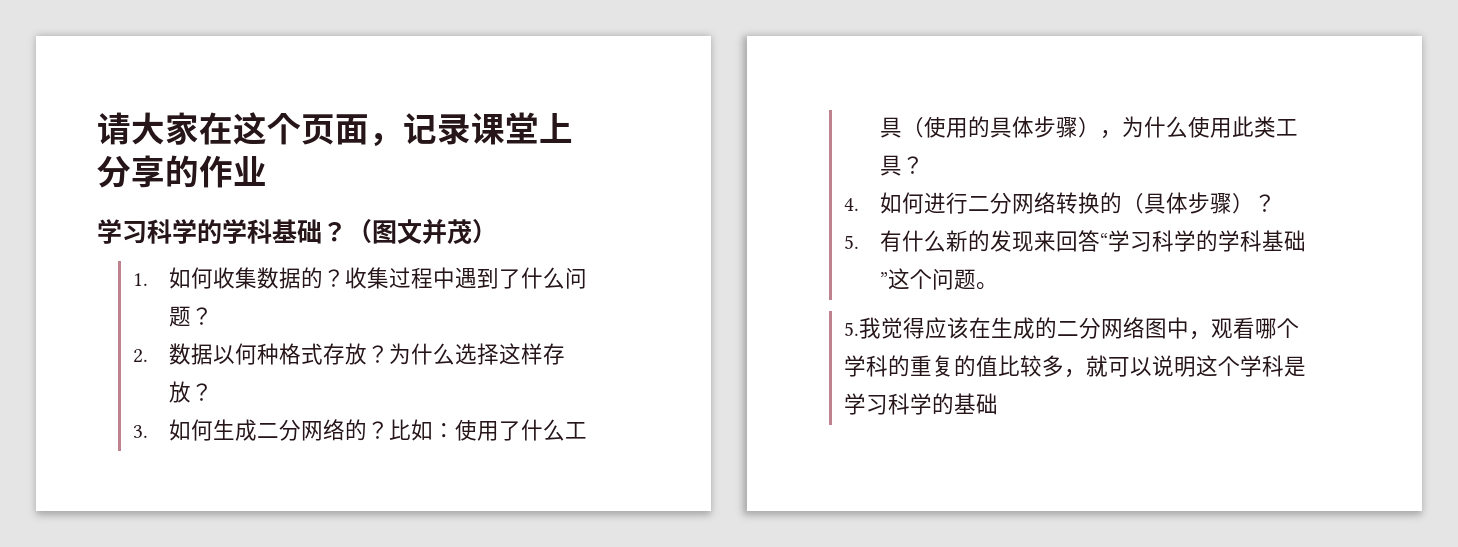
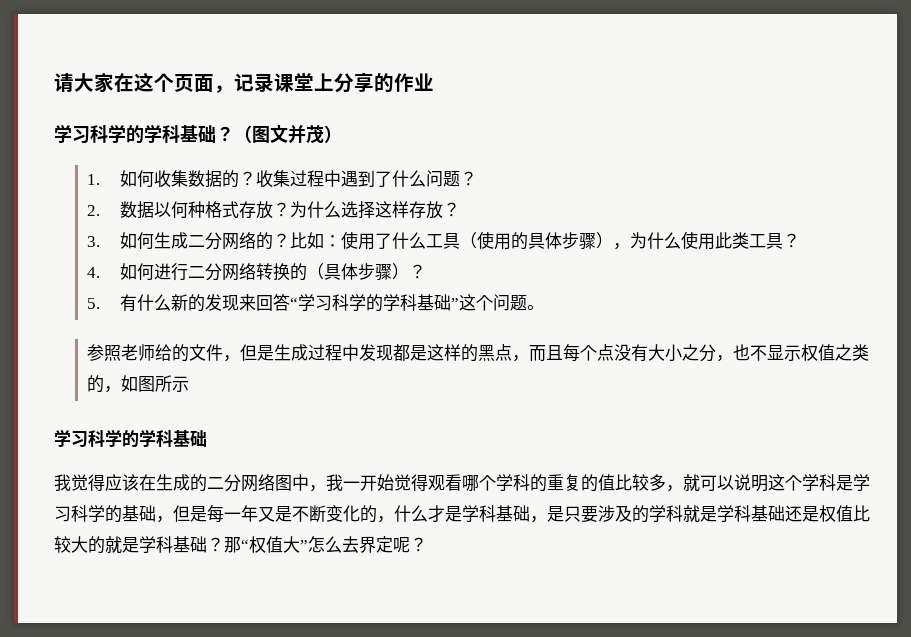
- 5.我觉得应该在生成的二分网络图中，观看哪个学科的重复的值比较多，就可以说明这个学科是学习科学的基础
+ 参照老师给的文件，但是生成过程中发现都是这样的黑点，而且每个点没有大小之分，也不显示权值之类的，如图所示
+ 学习科学的学科基础
+ 我觉得应该在生成的二分网络图中，我一开始觉得观看哪个学科的重复的值比较多，就可以说明这个学科是学习科学的基础，但是每一年又是不断变化的，什么才是学科基础，是只要涉及的学科就是学科基础还是权值比较大的就是学科基础？那“权值大”怎么去界定呢？

